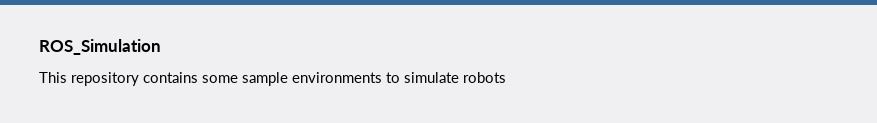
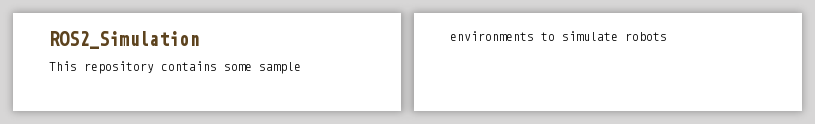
- ROS_Simulation
+ ROS2_Simulation

